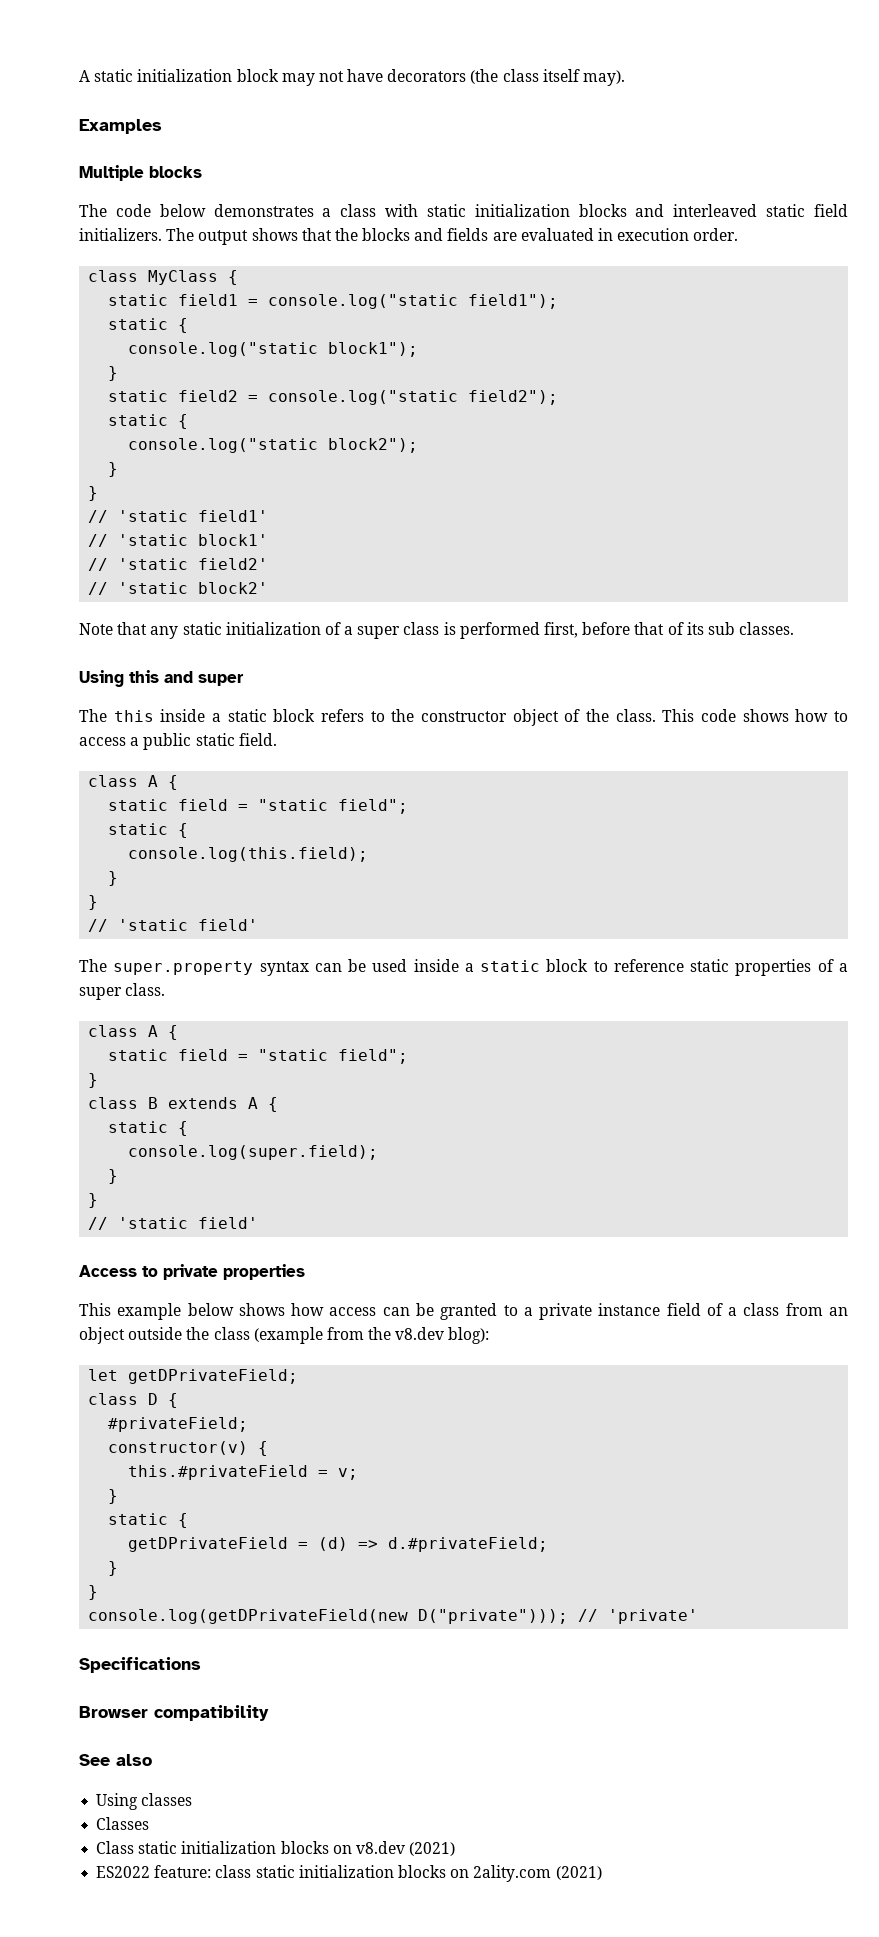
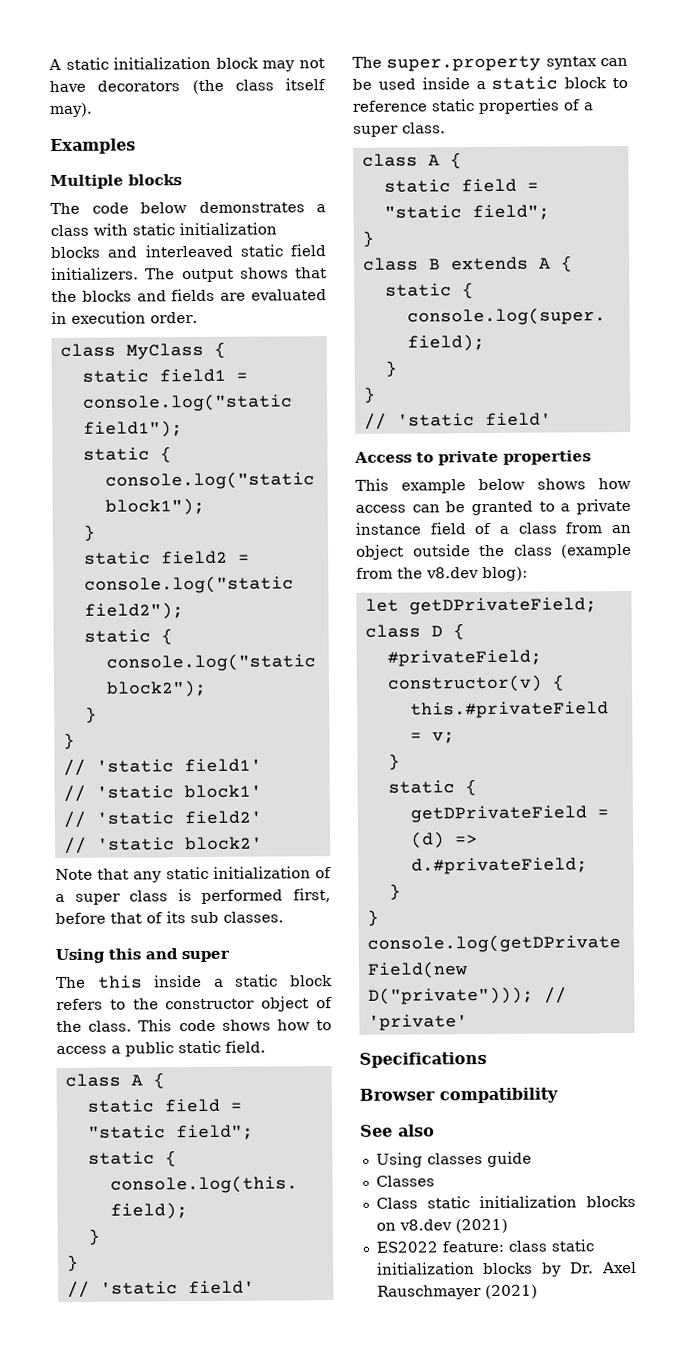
- Using classes
+ Using classes guide
- ES2022 feature: class static initialization blocks on 2ality.com (2021)
+ ES2022 feature: class static initialization blocks by Dr. Axel Rauschmayer (2021)

